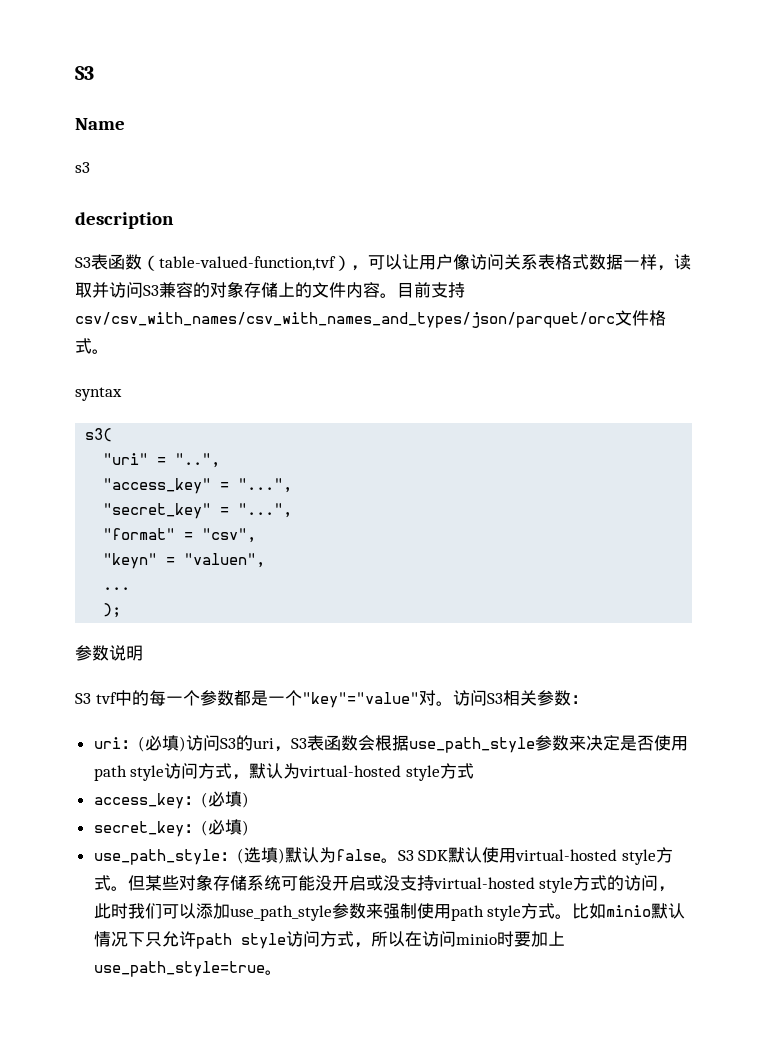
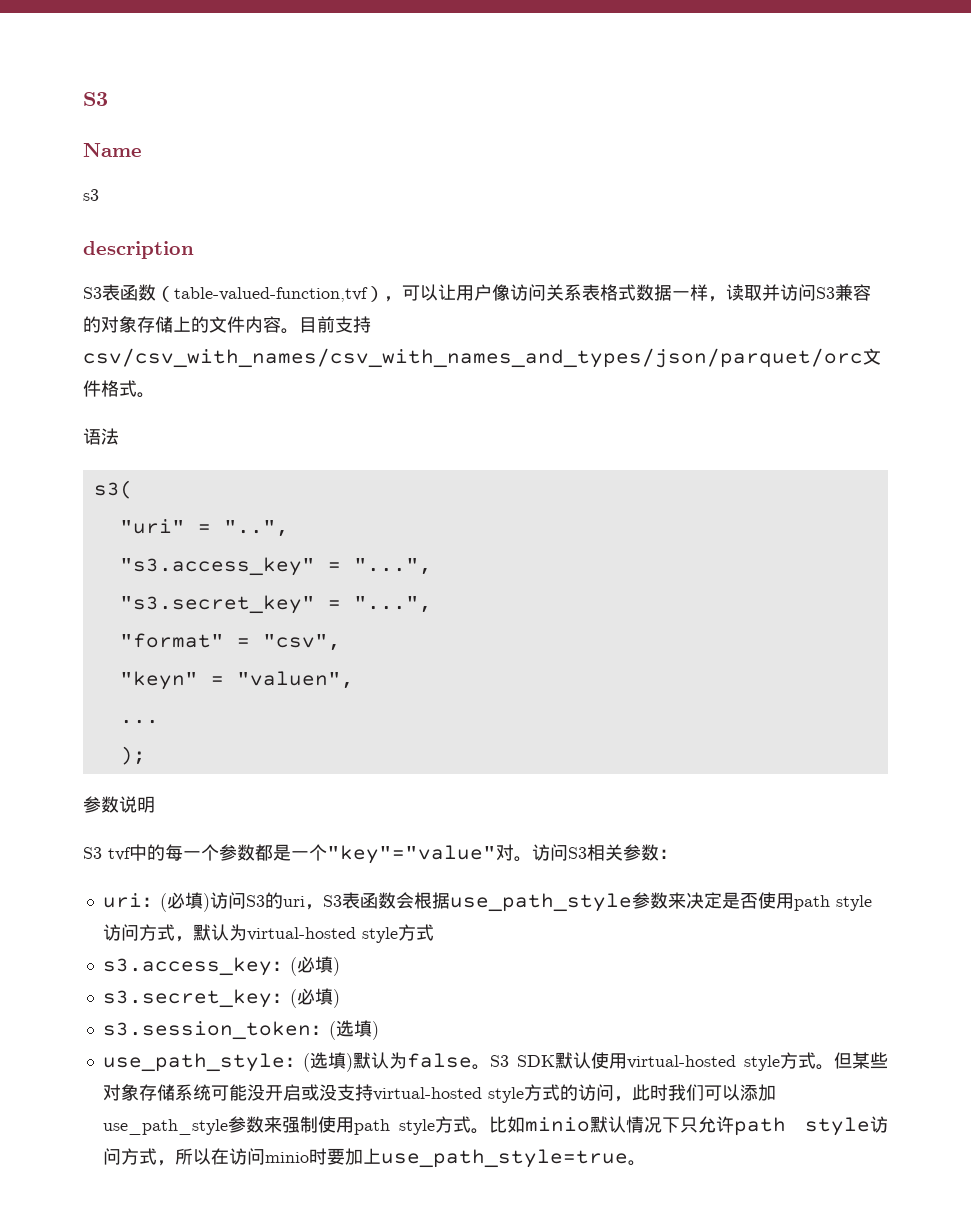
- syntax
+ 语法
- "access_key" = "...",
- "secret_key" = "...",
+ "s3.access_key" = "...",
+ "s3.secret_key" = "...",
- access_key：(必填)
- secret_key：(必填)
+ s3.access_key：(必填)
+ s3.secret_key：(必填)
+ s3.session_token：(选填)

